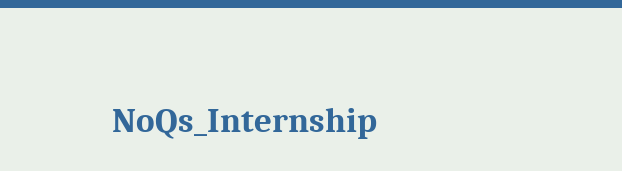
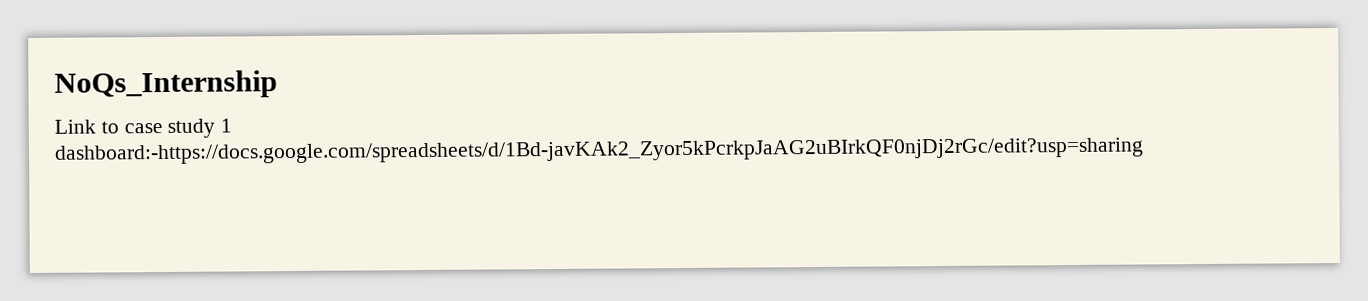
+ Link to case study 1 dashboard:-https://docs.google.com/spreadsheets/d/1Bd-javKAk2_Zyor5kPcrkpJaAG2uBIrkQF0njDj2rGc/edit?usp=sharing

